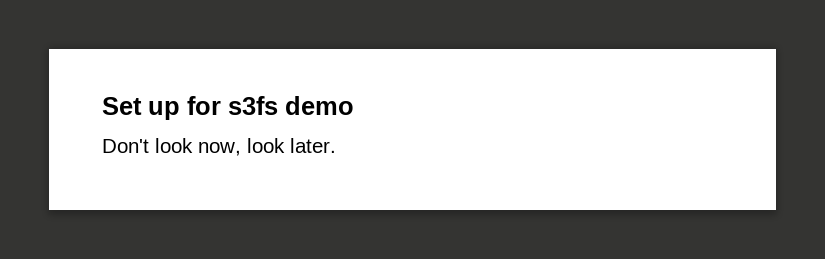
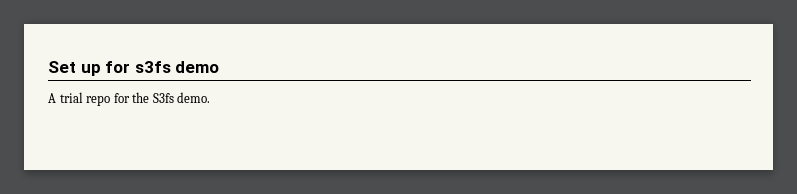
- Don't look now, look later.
+ A trial repo for the S3fs demo.

